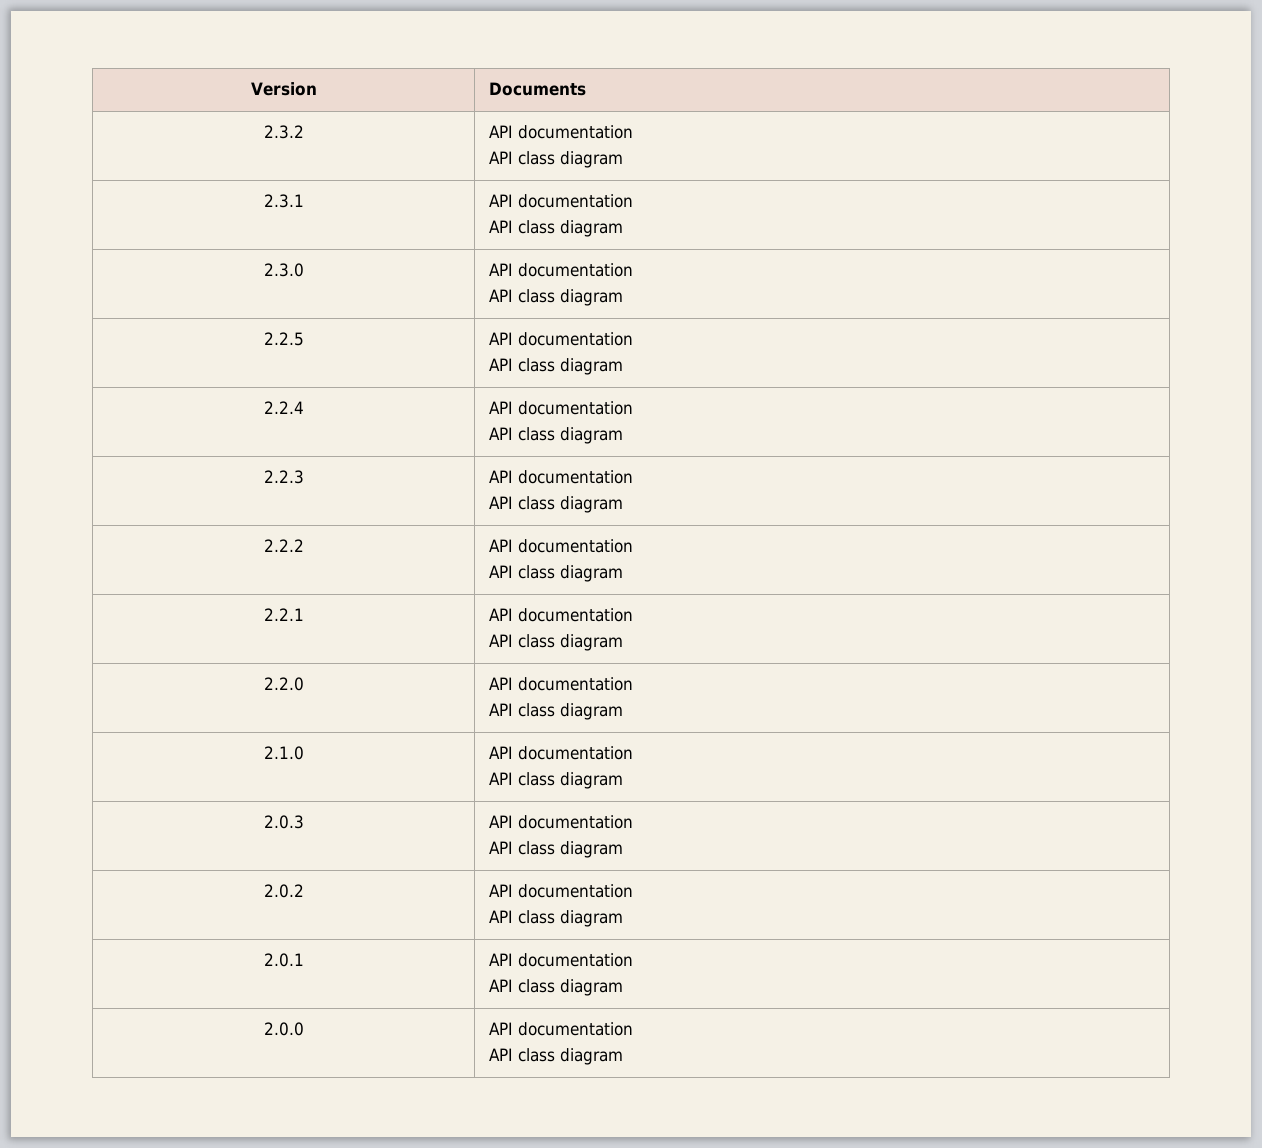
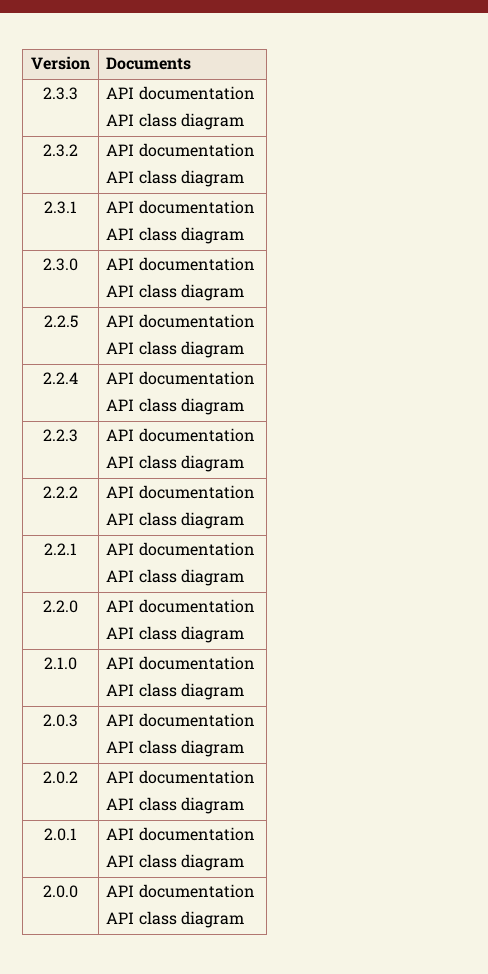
+ 2.3.3 | API documentation
+ API class diagram

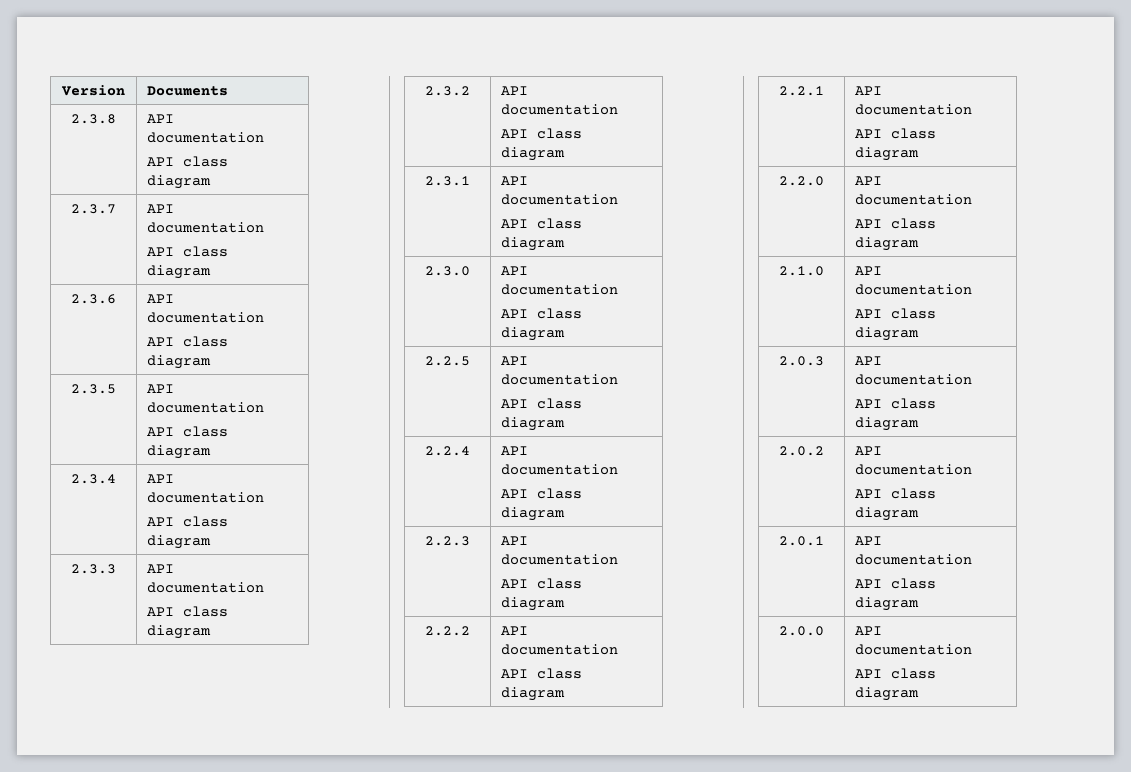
+ 2.3.8 | API documentation
+ API class diagram
+ 2.3.7 | API documentation
+ API class diagram
+ 2.3.6 | API documentation
+ API class diagram
+ 2.3.5 | API documentation
+ API class diagram
+ 2.3.4 | API documentation
+ API class diagram

